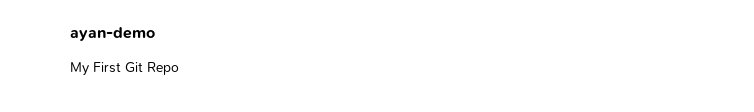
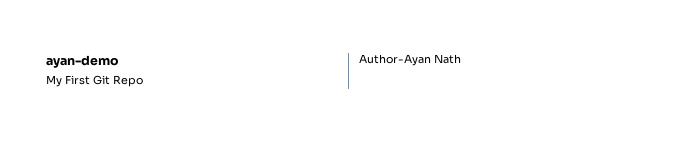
+ Author-Ayan Nath

